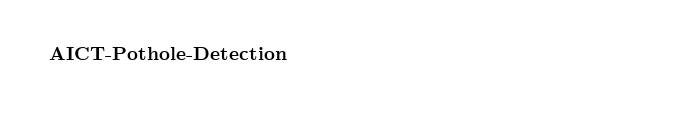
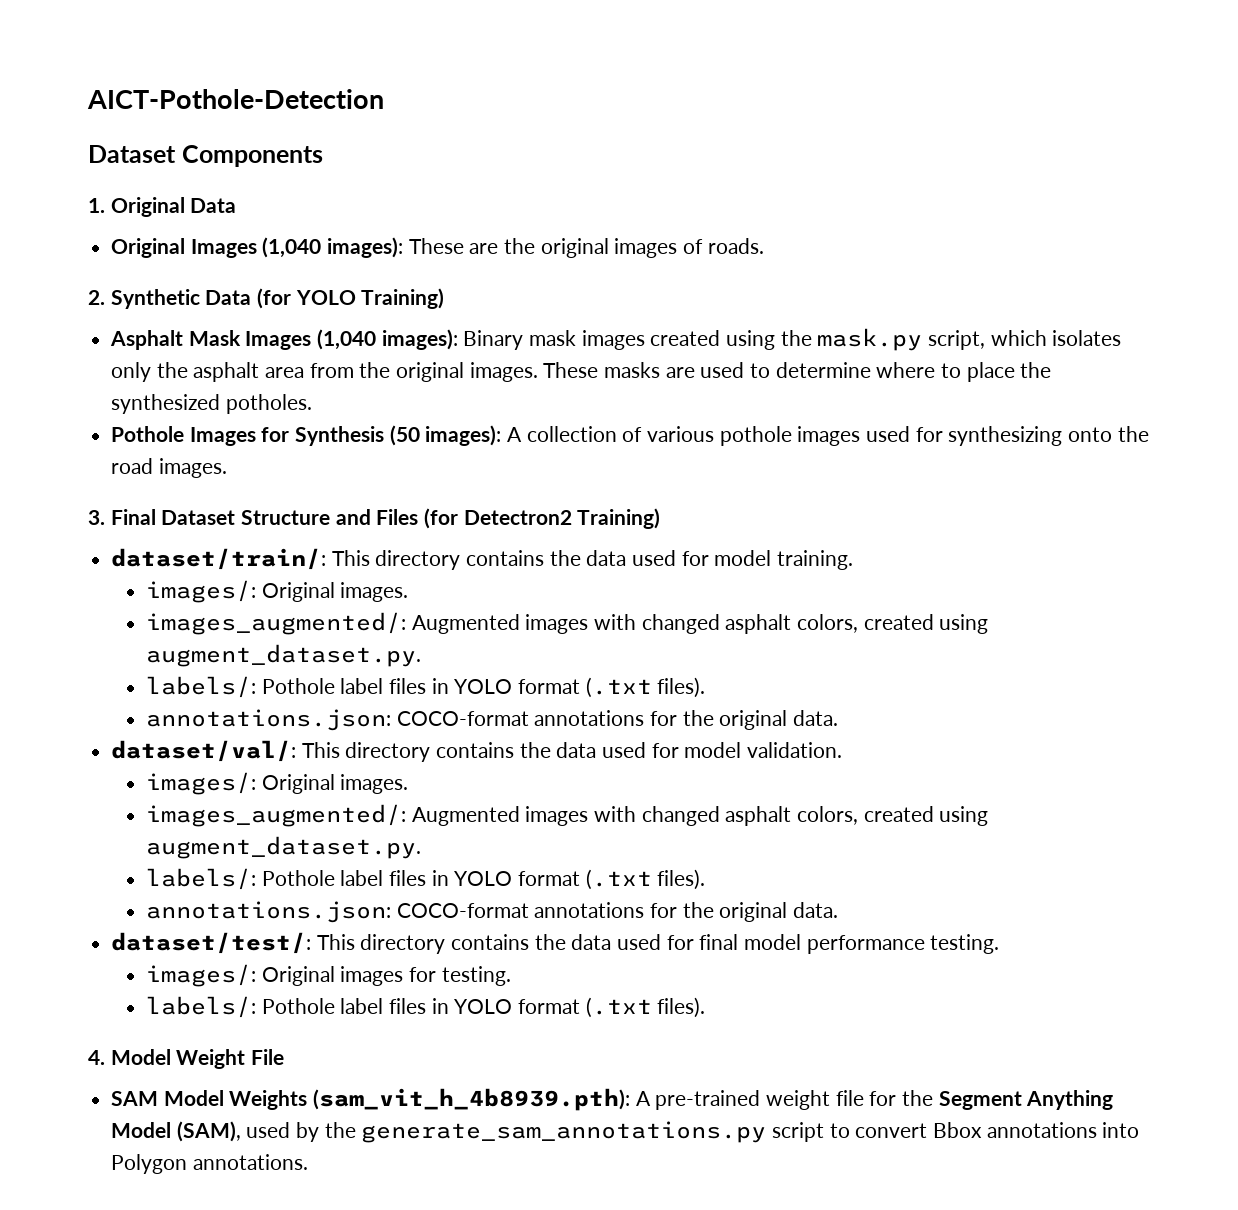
+ Dataset Components
+ 1. Original Data
+ Original Images (1,040 images): These are the original images of roads.
+ 2. Synthetic Data (for YOLO Training)
+ Asphalt Mask Images (1,040 images): Binary mask images created using the mask.py script, which isolates only the asphalt area from the original images. These masks are used to determine where to place the synthesized potholes.
+ Pothole Images for Synthesis (50 images): A collection of various pothole images used for synthesizing onto the road images.
+ 3. Final Dataset Structure and Files (for Detectron2 Training)
+ dataset/train/: This directory contains the data used for model training.
+ images/: Original images.
+ images_augmented/: Augmented images with changed asphalt colors, created using augment_dataset.py.
+ labels/: Pothole label files in YOLO format (.txt files).
+ annotations.json: COCO-format annotations for the original data.
+ dataset/val/: This directory contains the data used for model validation.
+ images/: Original images.
+ images_augmented/: Augmented images with changed asphalt colors, created using augment_dataset.py.
+ labels/: Pothole label files in YOLO format (.txt files).
+ annotations.json: COCO-format annotations for the original data.
+ dataset/test/: This directory contains the data used for final model performance testing.
+ images/: Original images for testing.
+ labels/: Pothole label files in YOLO format (.txt files).
+ 4. Model Weight File
+ SAM Model Weights (sam_vit_h_4b8939.pth): A pre-trained weight file for the Segment Anything Model (SAM), used by the generate_sam_annotations.py script to convert Bbox annotations into Polygon annotations.

